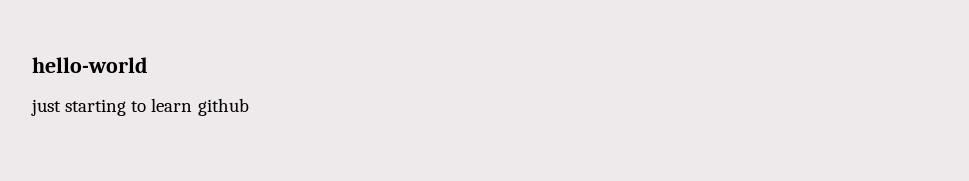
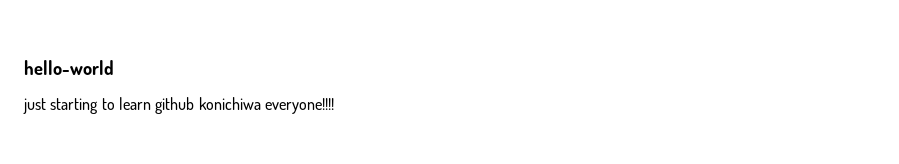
- just starting to learn github
+ just starting to learn github konichiwa everyone!!!!

